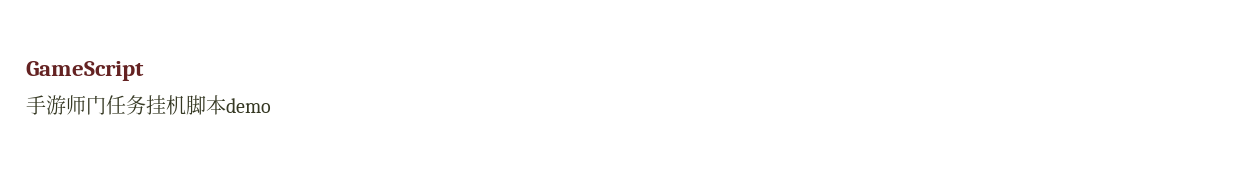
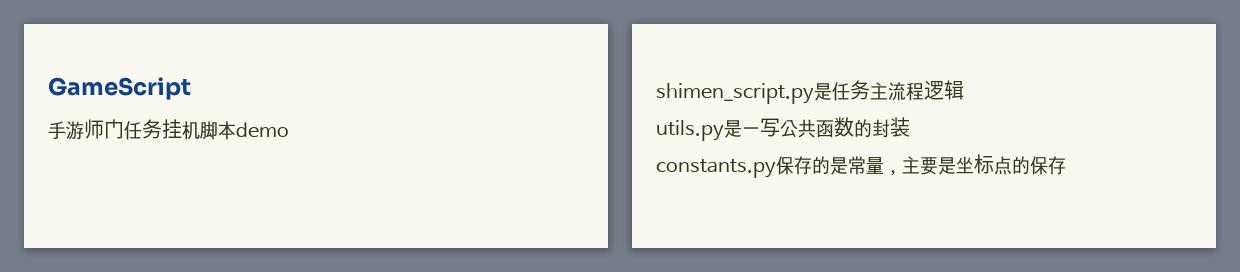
+ shimen_script.py是任务主流程逻辑
+ utils.py是一写公共函数的封装
+ constants.py保存的是常量，主要是坐标点的保存

